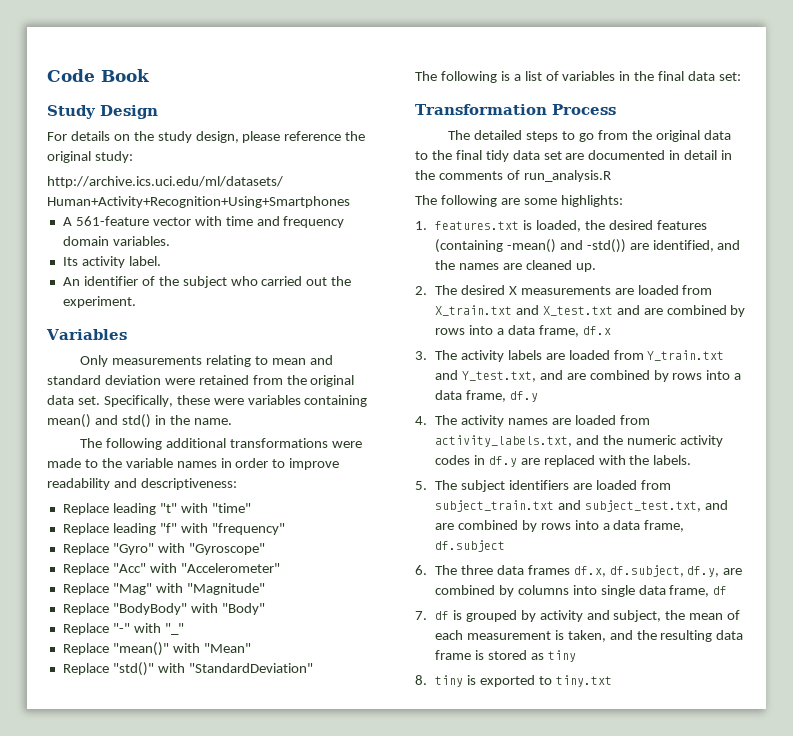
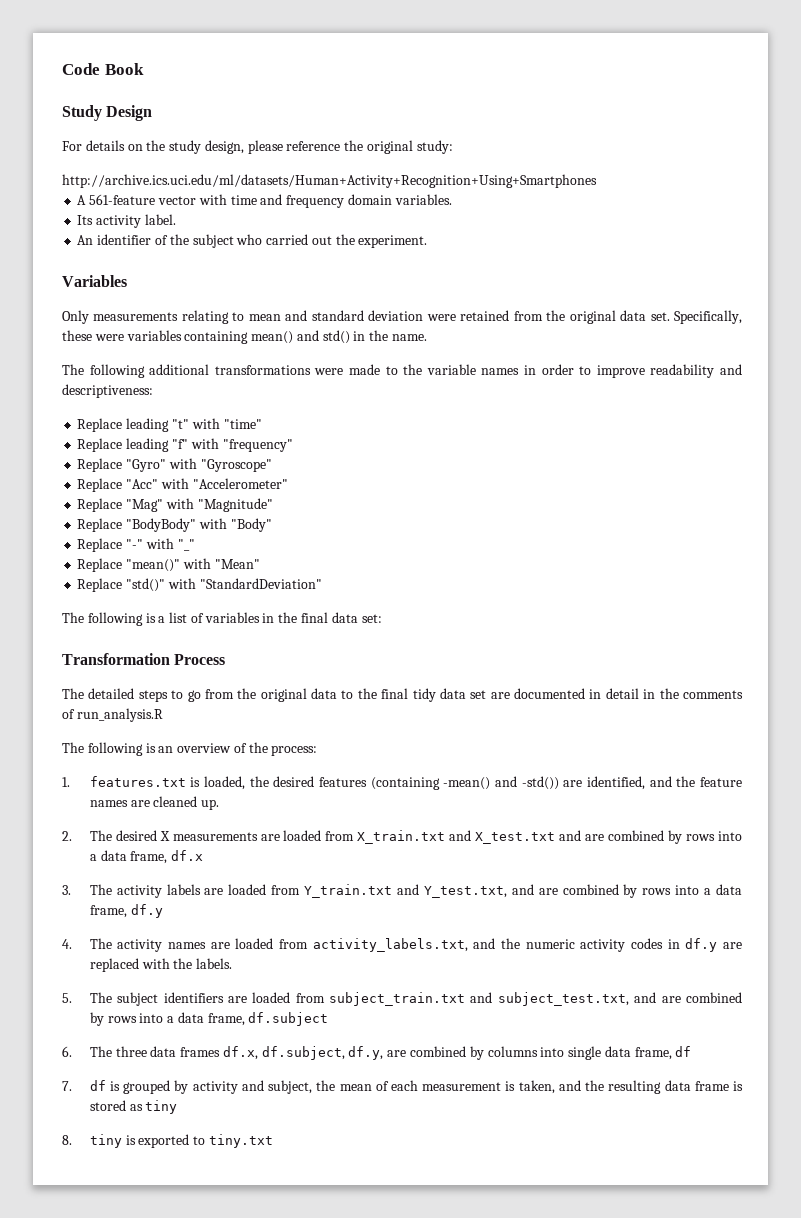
- The following are some highlights:
+ The following is an overview of the process:
- 1. features.txt is loaded, the desired features (containing -mean() and -std()) are identified, and the names are cleaned up.
+ 1. features.txt is loaded, the desired features (containing -mean() and -std()) are identified, and the feature names are cleaned up.

